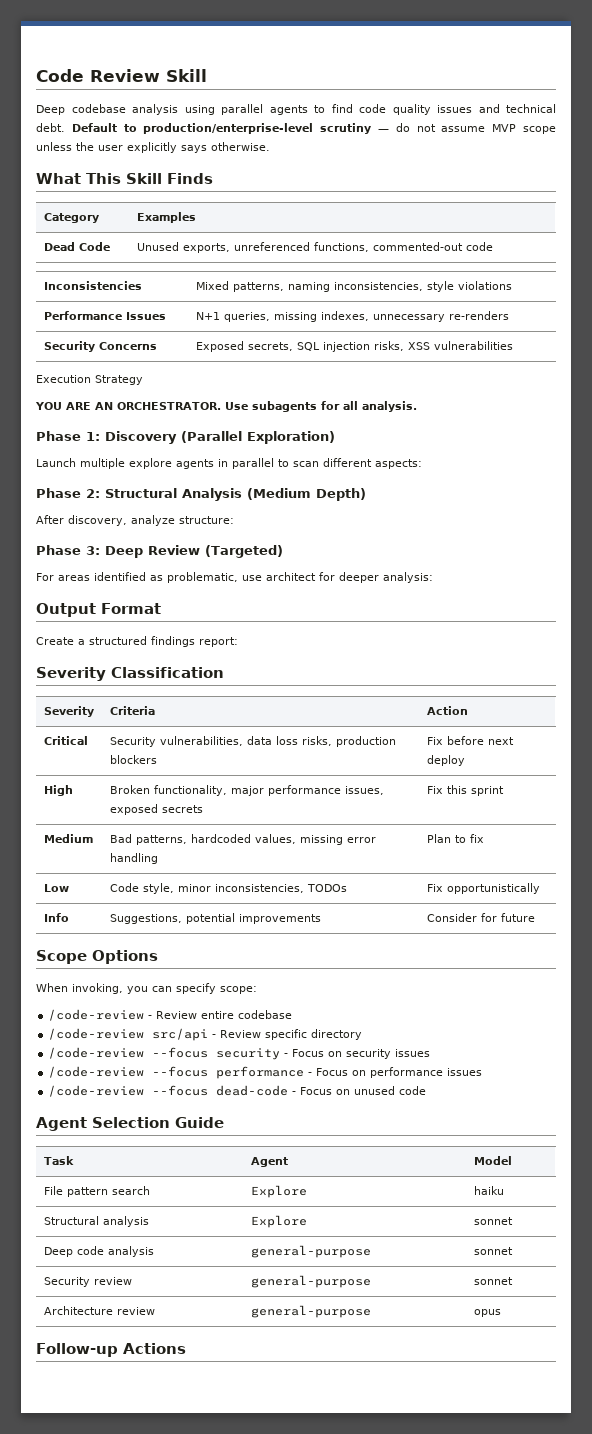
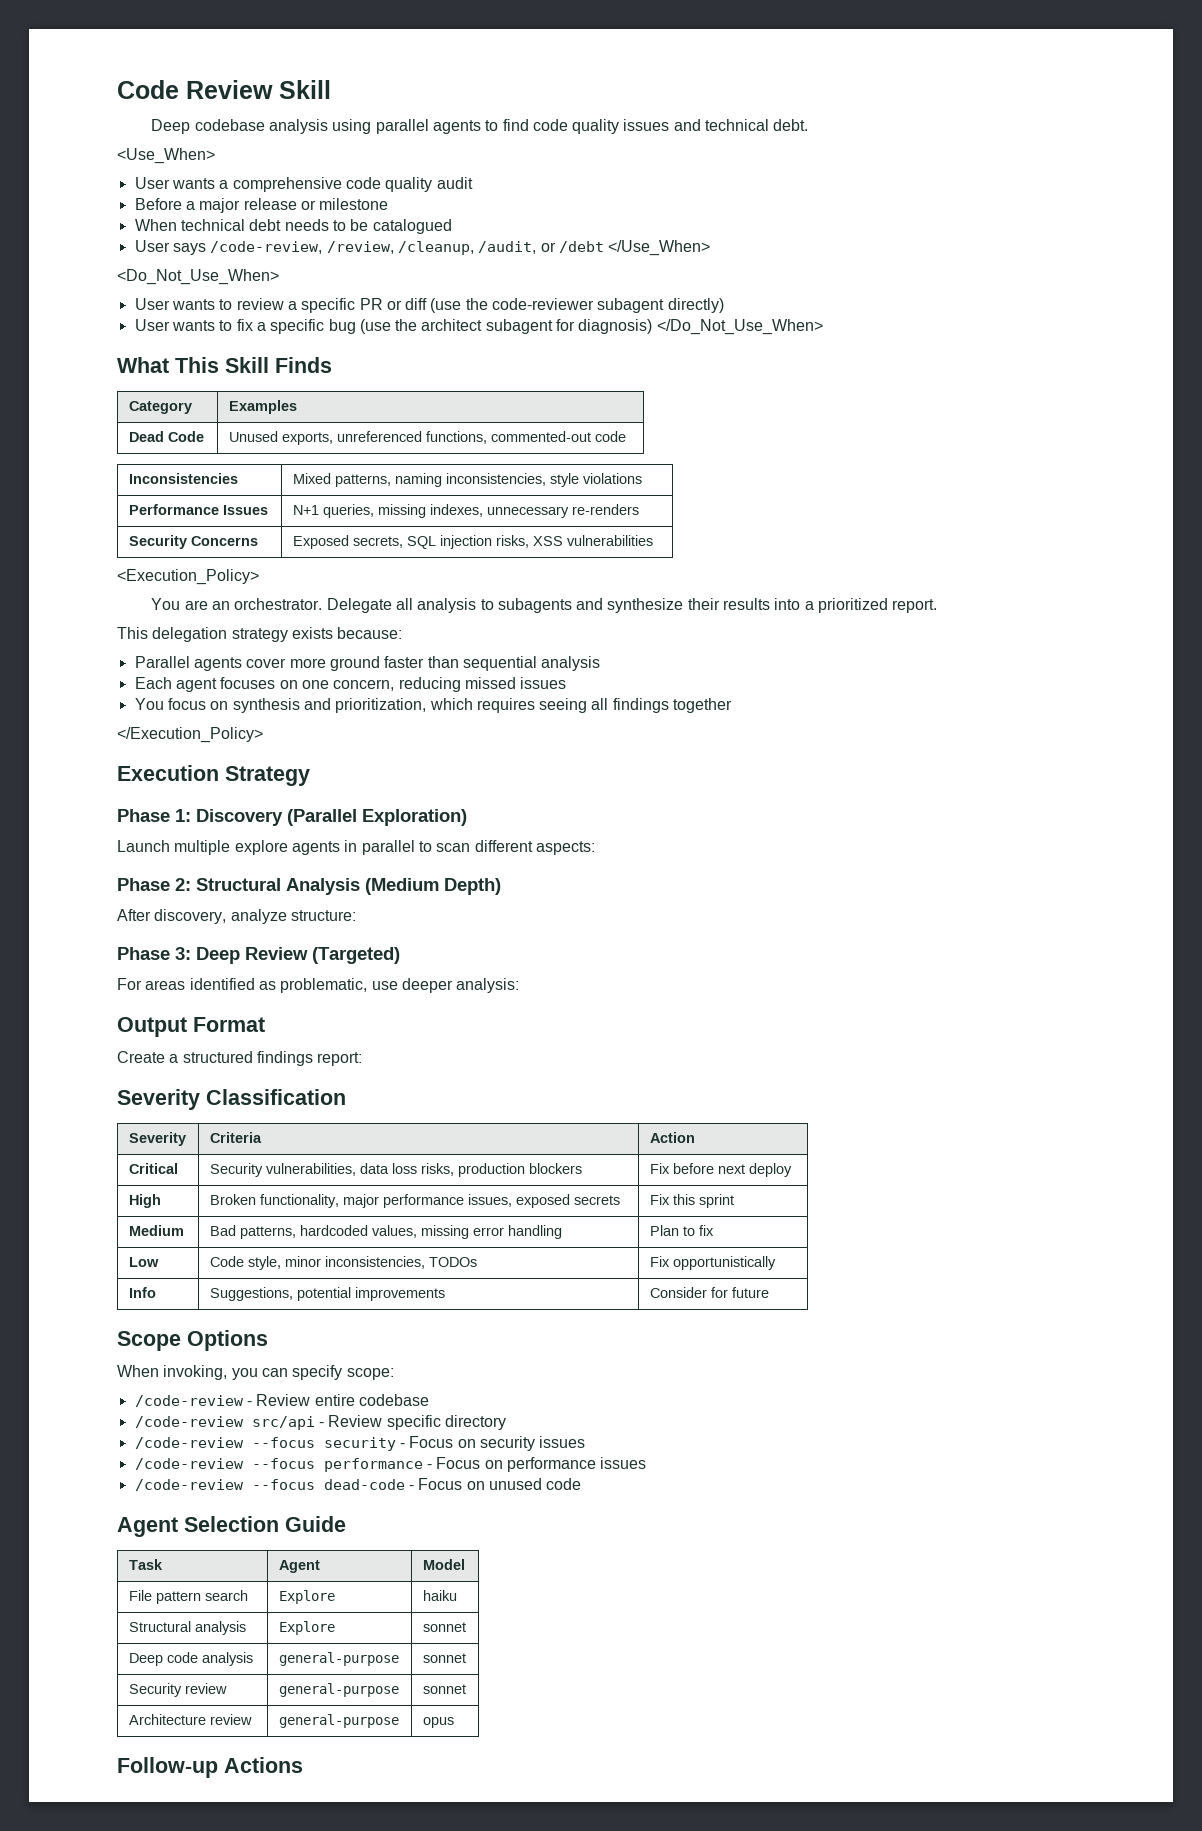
- Deep codebase analysis using parallel agents to find code quality issues and technical debt. Default to production/enterprise-level scrutiny — do not assume MVP scope unless the user explicitly says otherwise.
+ Deep codebase analysis using parallel agents to find code quality issues and technical debt.
+ <Use_When>
+ User wants a comprehensive code quality audit
+ Before a major release or milestone
+ When technical debt needs to be catalogued
+ User says /code-review, /review, /cleanup, /audit, or /debt </Use_When>
+ <Do_Not_Use_When>
+ User wants to review a specific PR or diff (use the code-reviewer subagent directly)
+ User wants to fix a specific bug (use the architect subagent for diagnosis) </Do_Not_Use_When>
+ <Execution_Policy>
+ You are an orchestrator. Delegate all analysis to subagents and synthesize their results into a prioritized report.
+ This delegation strategy exists because:
+ Parallel agents cover more ground faster than sequential analysis
+ Each agent focuses on one concern, reducing missed issues
+ You focus on synthesis and prioritization, which requires seeing all findings together
+ </Execution_Policy>
  Execution Strategy
- YOU ARE AN ORCHESTRATOR. Use subagents for all analysis.
- For areas identified as problematic, use architect for deeper analysis:
+ For areas identified as problematic, use deeper analysis:

